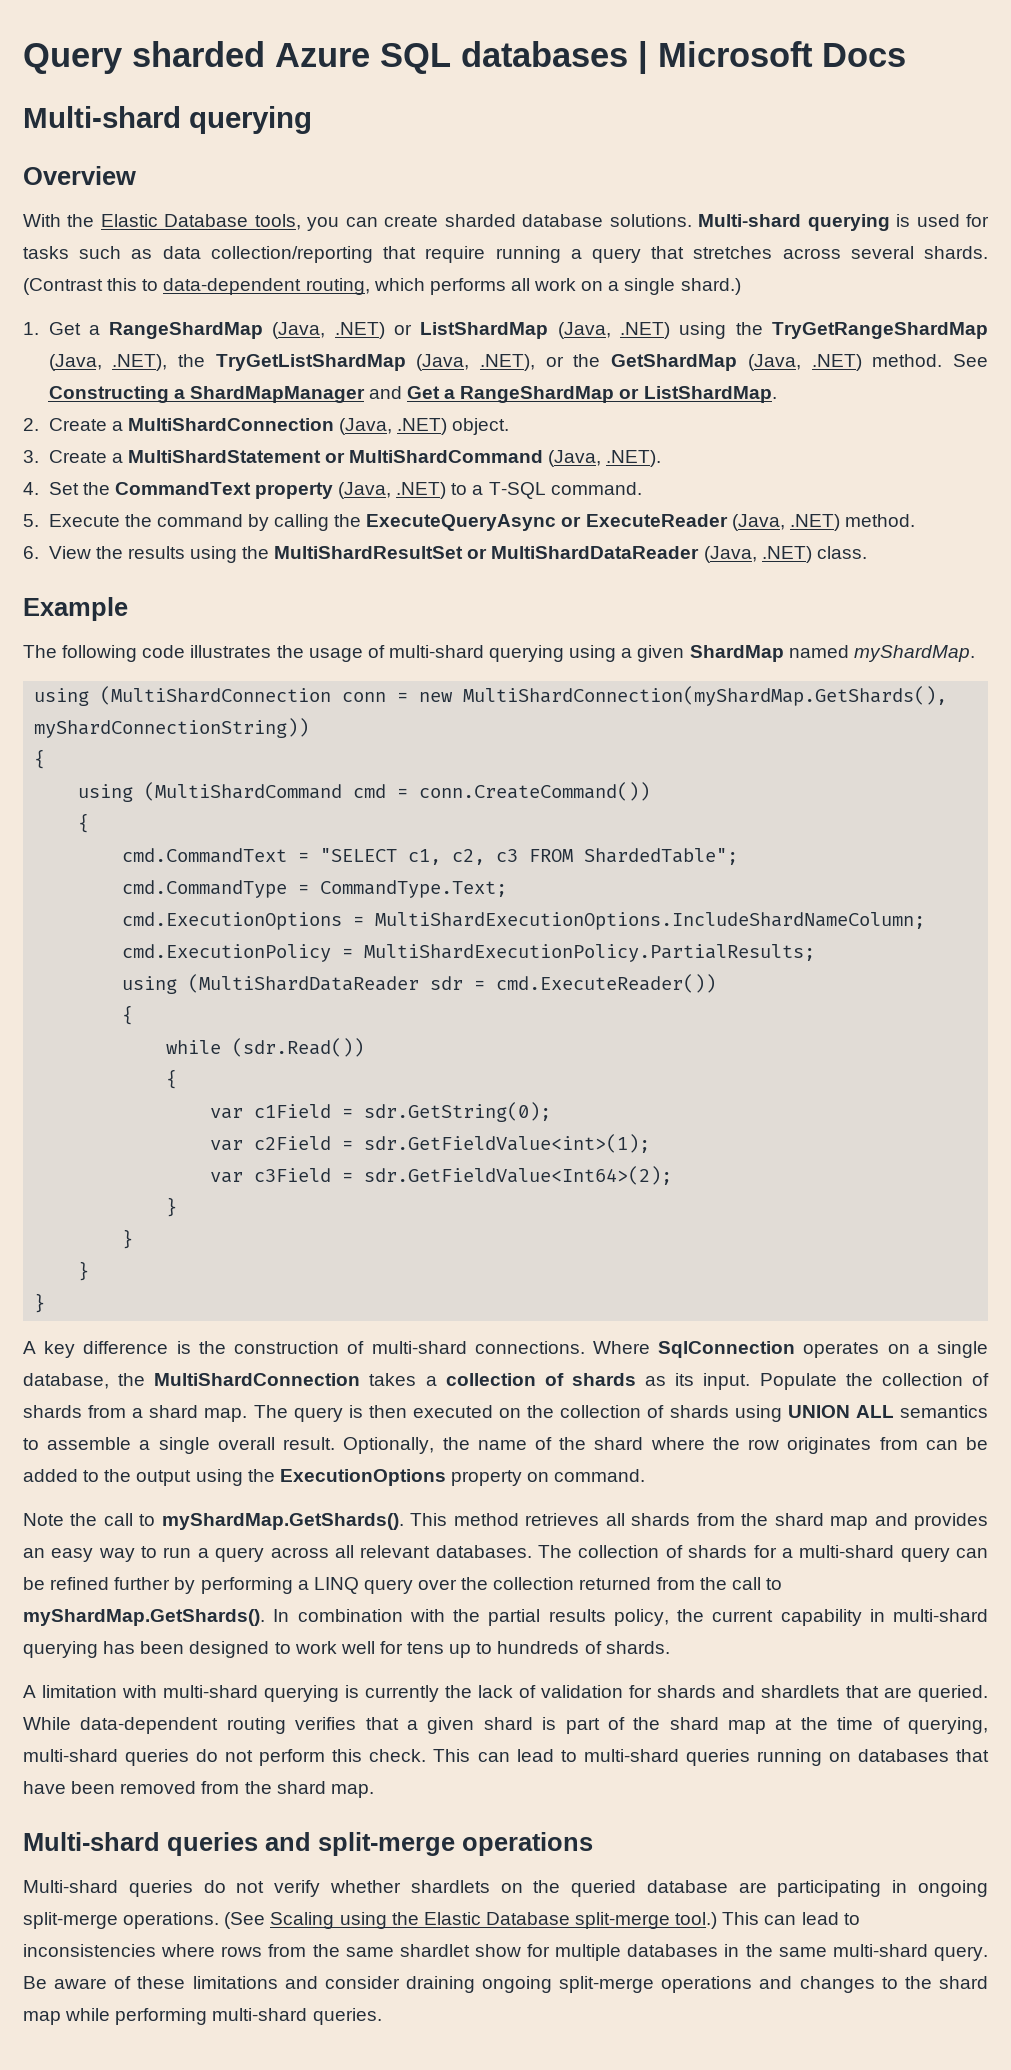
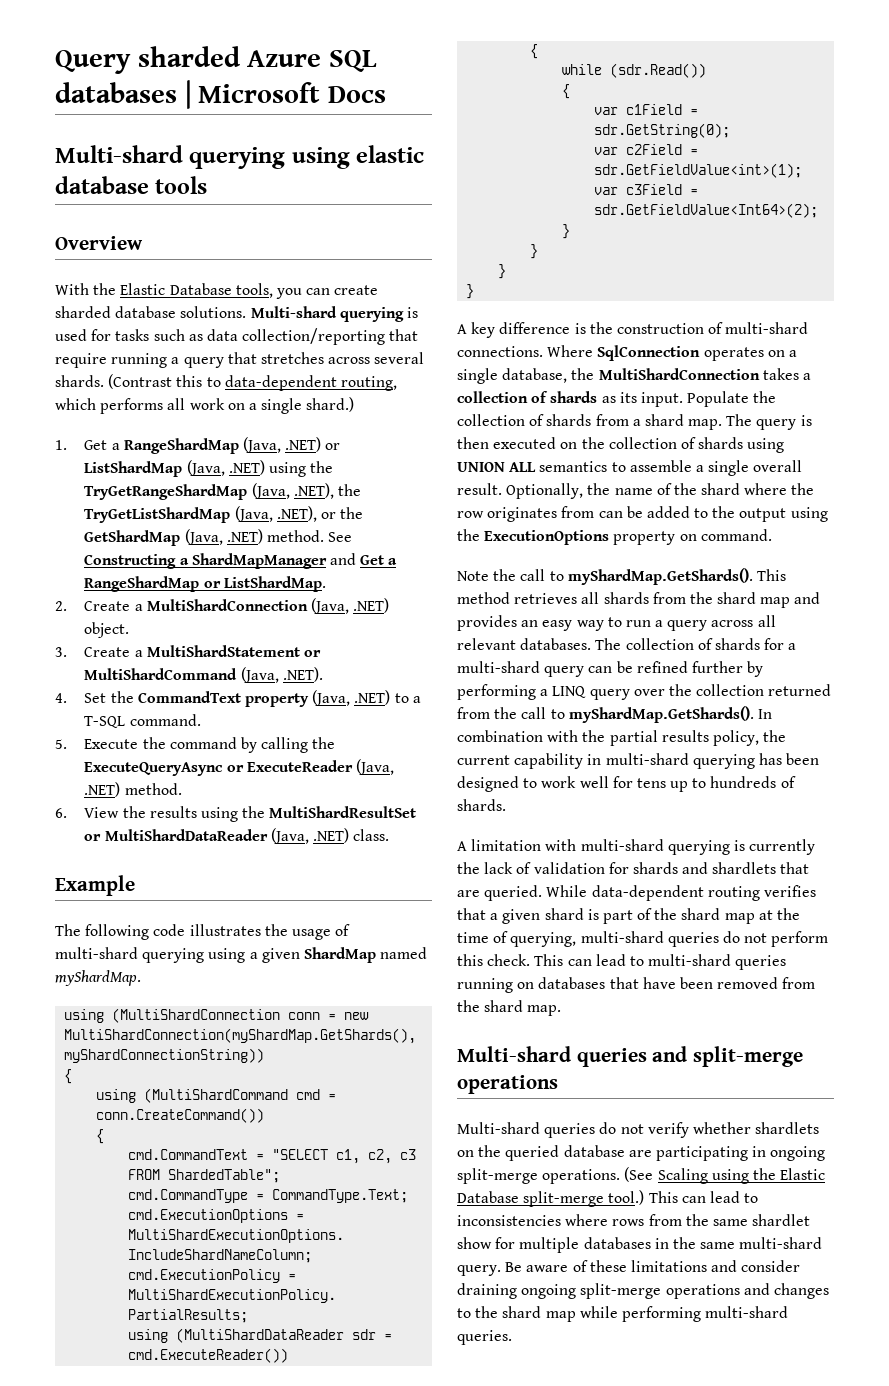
  Query sharded Azure SQL databases | Microsoft Docs
- Multi-shard querying
+ Multi-shard querying using elastic database tools

